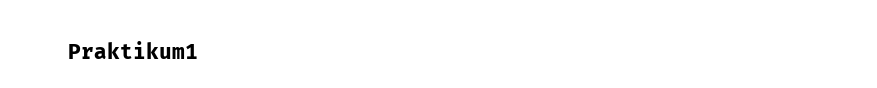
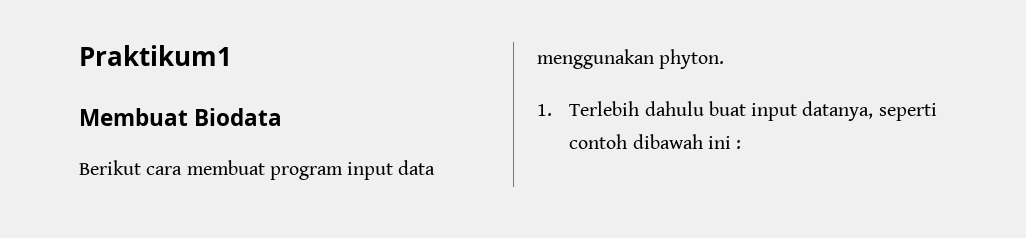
+ Membuat Biodata
+ Berikut cara membuat program input data menggunakan phyton.
+ 1. Terlebih dahulu buat input datanya, seperti contoh dibawah ini :

